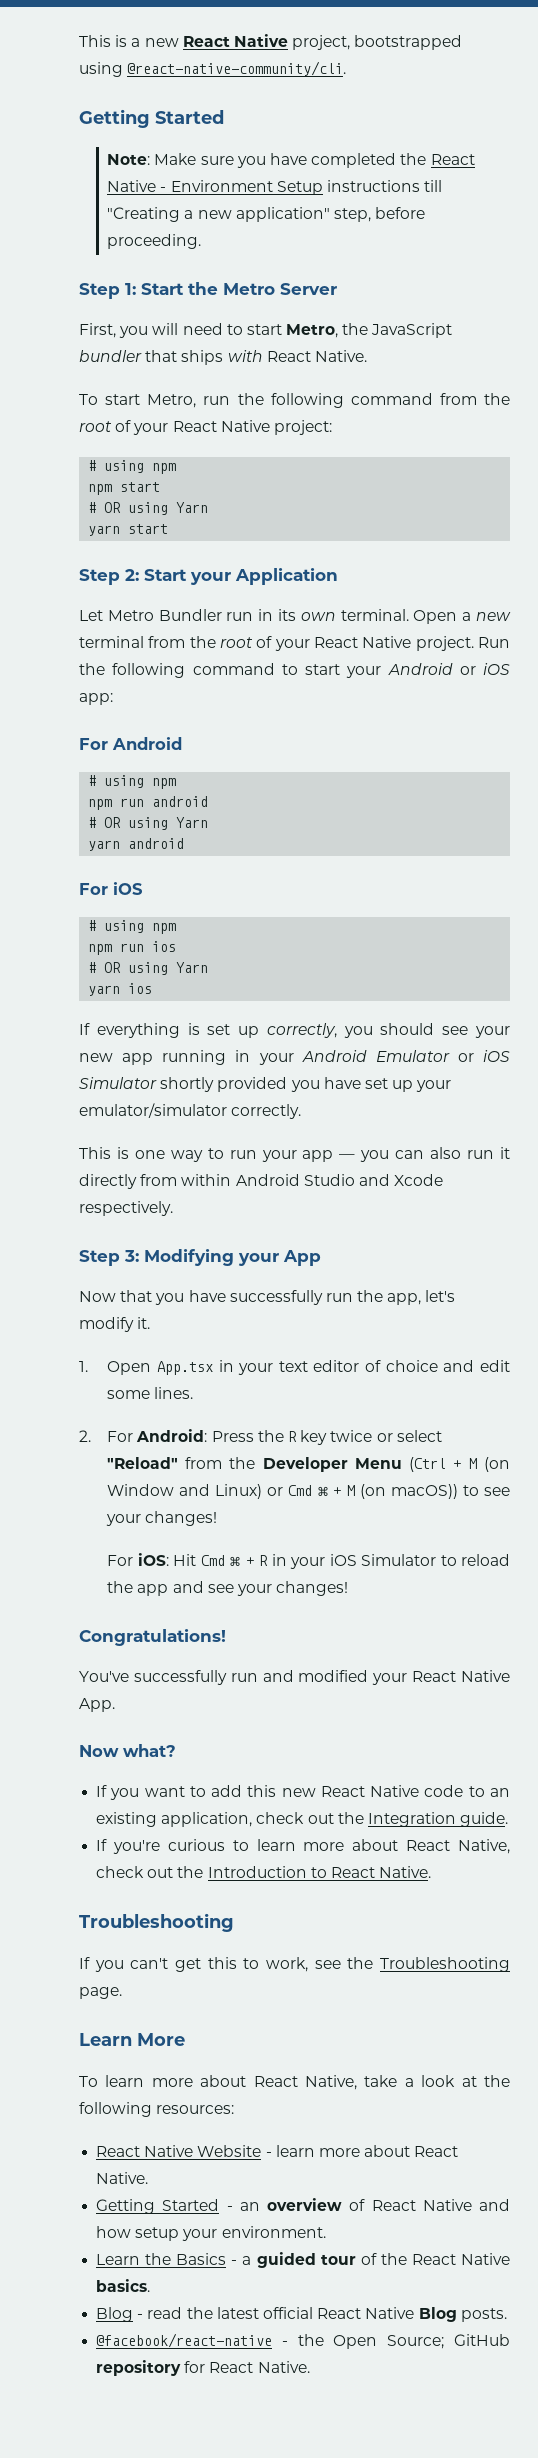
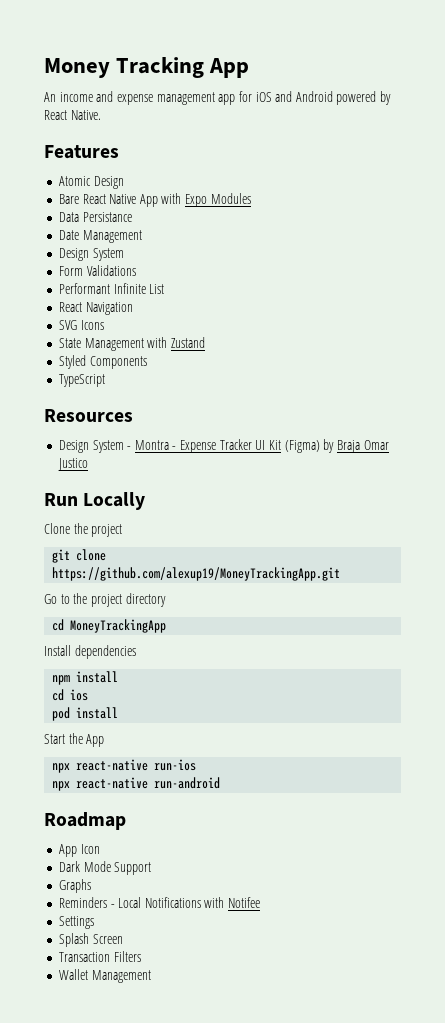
- This is a new React Native project, bootstrapped using @react-native-community/cli.
- Getting Started
- Note: Make sure you have completed the React Native - Environment Setup instructions till "Creating a new application" step, before proceeding.
- Step 1: Start the Metro Server
- First, you will need to start Metro, the JavaScript bundler that ships with React Native.
- To start Metro, run the following command from the root of your React Native project:
- # using npm
- npm start
- # OR using Yarn
- yarn start
- Step 2: Start your Application
- Let Metro Bundler run in its own terminal. Open a new terminal from the root of your React Native project. Run the following command to start your Android or iOS app:
- For Android
- # using npm
- npm run android
- # OR using Yarn
- yarn android
- For iOS
- # using npm
- npm run ios
- # OR using Yarn
- yarn ios
- If everything is set up correctly, you should see your new app running in your Android Emulator or iOS Simulator shortly provided you have set up your emulator/simulator correctly.
- This is one way to run your app — you can also run it directly from within Android Studio and Xcode respectively.
- Step 3: Modifying your App
- Now that you have successfully run the app, let's modify it.
- 1. Open App.tsx in your text editor of choice and edit some lines.
- 2. For Android: Press the R key twice or select "Reload" from the Developer Menu (Ctrl + M (on Window and Linux) or Cmd ⌘ + M (on macOS)) to see your changes!
- For iOS: Hit Cmd ⌘ + R in your iOS Simulator to reload the app and see your changes!
- Congratulations!
- You've successfully run and modified your React Native App.
- Now what?
- If you want to add this new React Native code to an existing application, check out the Integration guide.
- If you're curious to learn more about React Native, check out the Introduction to React Native.
- Troubleshooting
- If you can't get this to work, see the Troubleshooting page.
- Learn More
- To learn more about React Native, take a look at the following resources:
- React Native Website - learn more about React Native.
- Getting Started - an overview of React Native and how setup your environment.
- Learn the Basics - a guided tour of the React Native basics.
- Blog - read the latest official React Native Blog posts.
- @facebook/react-native - the Open Source; GitHub repository for React Native.
+ Money Tracking App
+ An income and expense management app for iOS and Android powered by React Native.
+ Features
+ Atomic Design
+ Bare React Native App with Expo Modules
+ Data Persistance
+ Date Management
+ Design System
+ Form Validations
+ Performant Infinite List
+ React Navigation
+ SVG Icons
+ State Management with Zustand
+ Styled Components
+ TypeScript
+ Resources
+ Design System - Montra - Expense Tracker UI Kit (Figma) by Braja Omar Justico
+ Run Locally
+ Clone the project
+ git clone https://github.com/alexup19/MoneyTrackingApp.git
+ Go to the project directory
+ cd MoneyTrackingApp
+ Install dependencies
+ npm install
+ cd ios
+ pod install
+ Start the App
+ npx react-native run-ios
+ npx react-native run-android
+ Roadmap
+ App Icon
+ Dark Mode Support
+ Graphs
+ Reminders - Local Notifications with Notifee
+ Settings
+ Splash Screen
+ Transaction Filters
+ Wallet Management

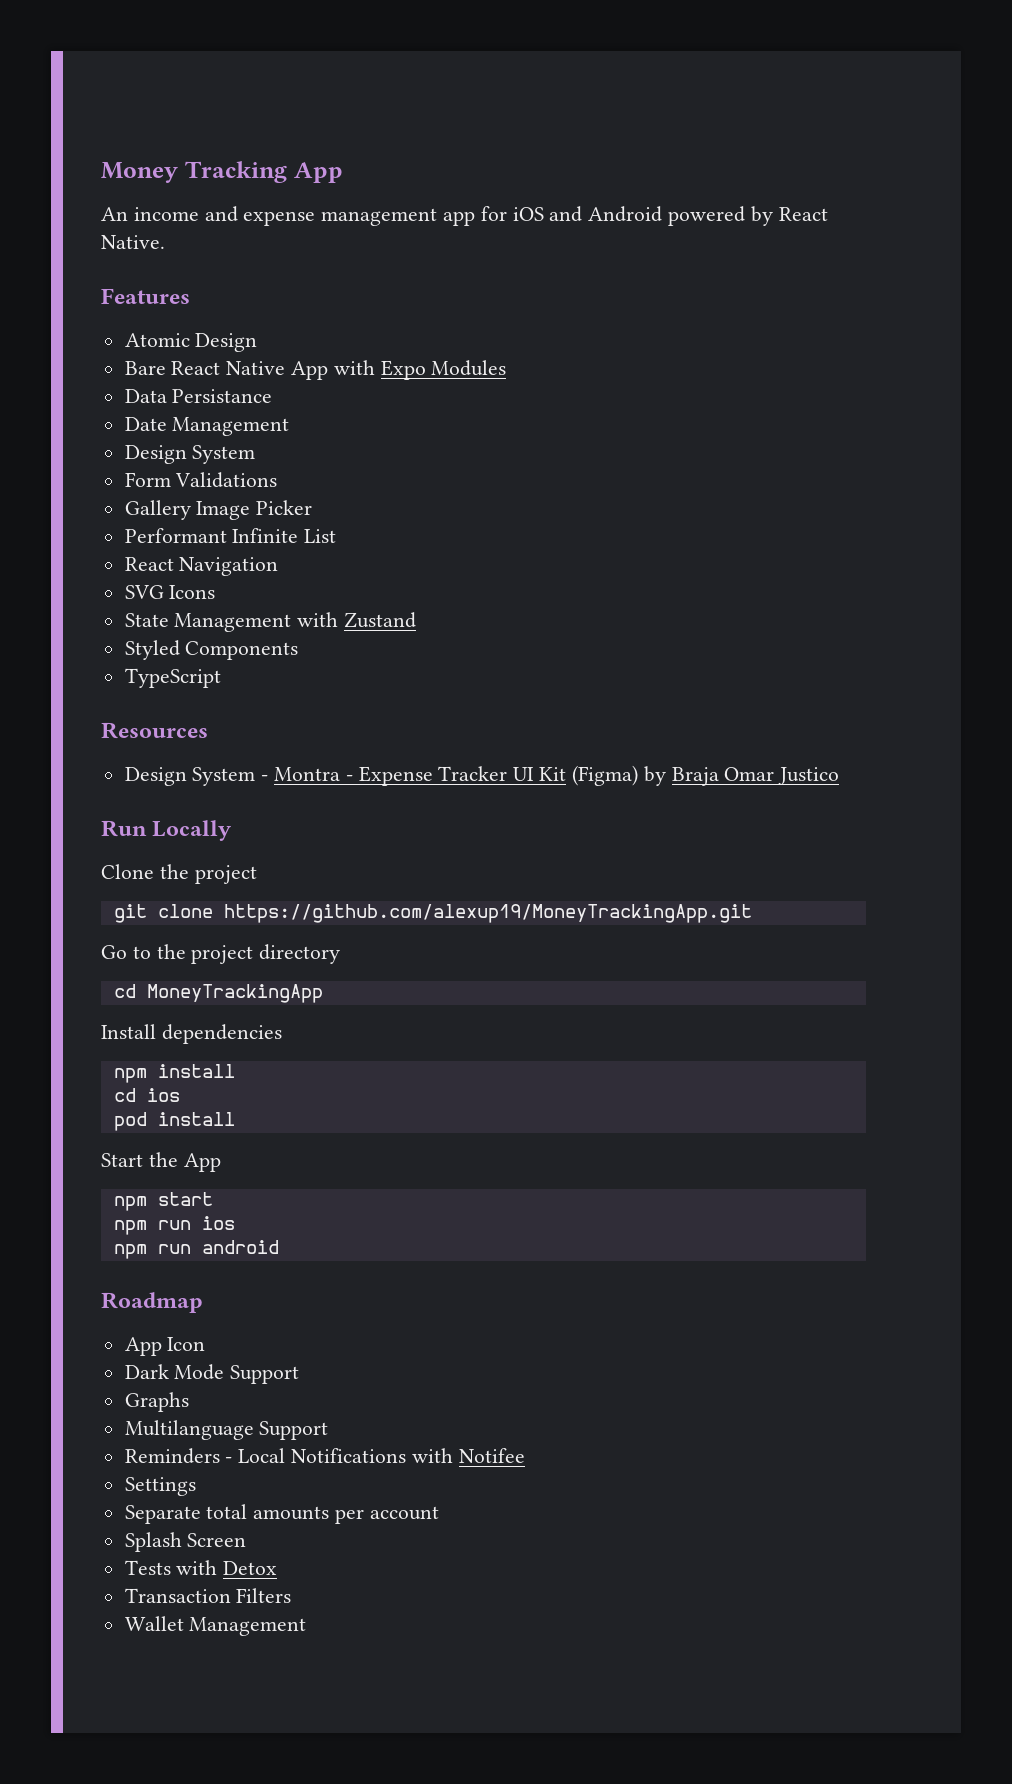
+ Gallery Image Picker
- npx react-native run-ios
- npx react-native run-android
+ npm start
+ npm run ios
+ npm run android
+ Multilanguage Support
+ Separate total amounts per account
+ Tests with Detox

